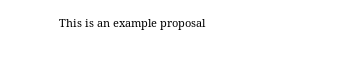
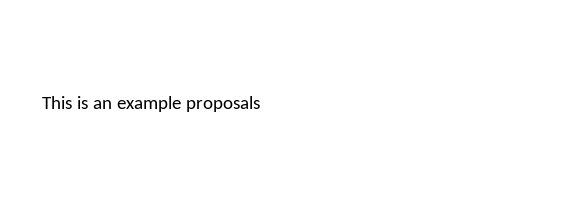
- This is an example proposal
+ This is an example proposals

